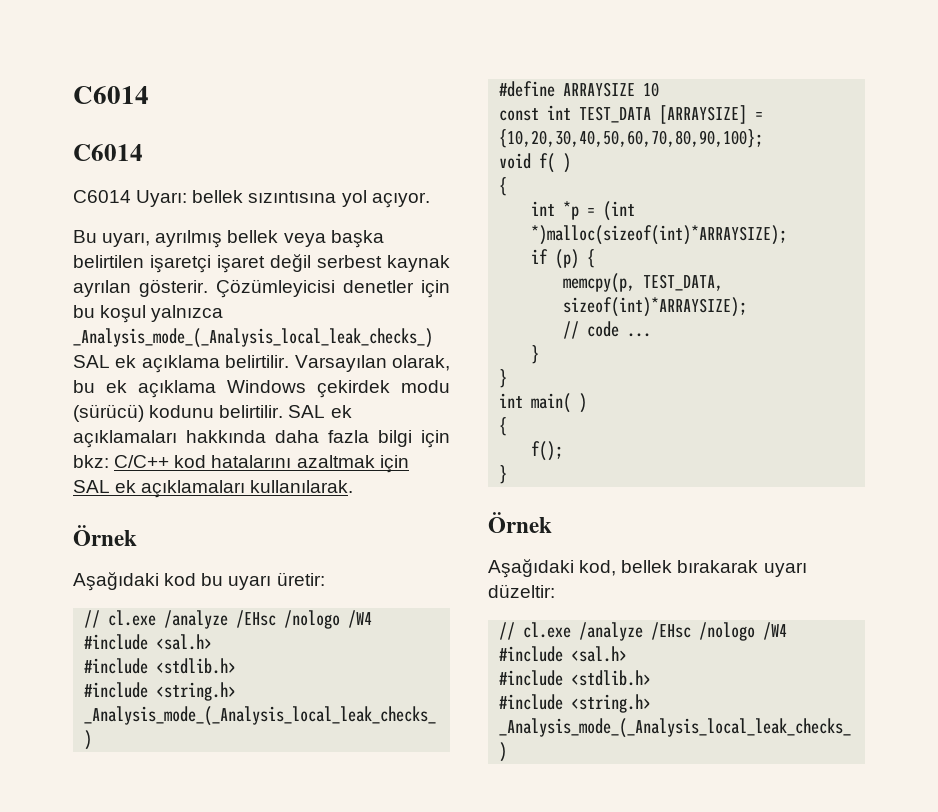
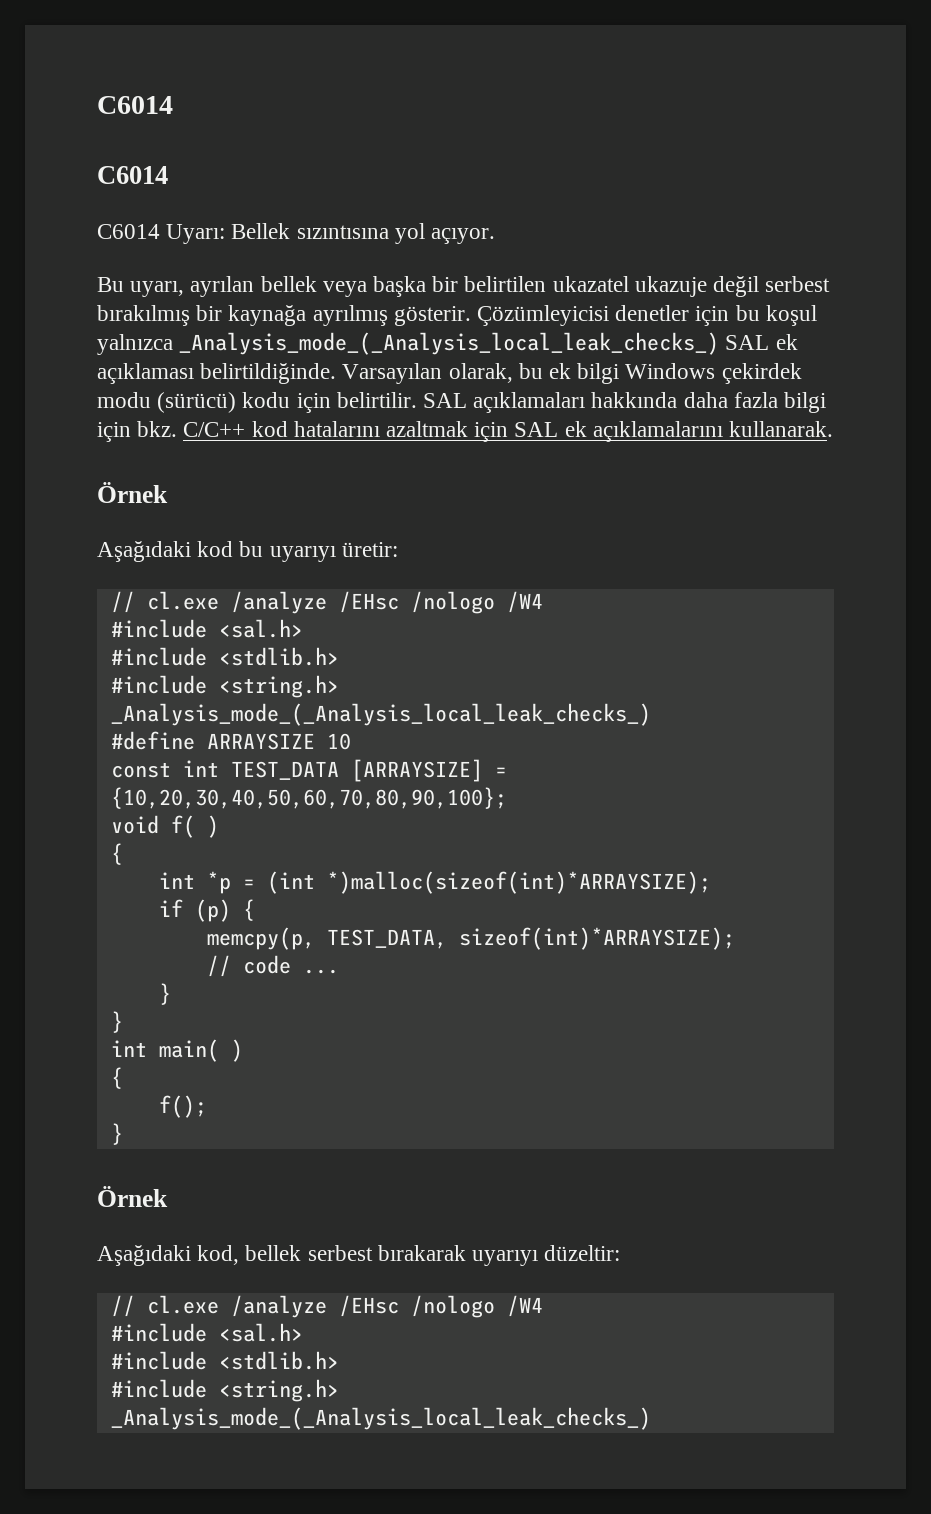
- C6014 Uyarı: bellek sızıntısına yol açıyor.
+ C6014 Uyarı: Bellek sızıntısına yol açıyor.
- Bu uyarı, ayrılmış bellek veya başka belirtilen işaretçi işaret değil serbest kaynak ayrılan gösterir.
+ Bu uyarı, ayrılan bellek veya başka bir belirtilen ukazatel ukazuje değil serbest bırakılmış bir kaynağa ayrılmış gösterir.
- Çözümleyicisi denetler için bu koşul yalnızca _Analysis_mode_(_Analysis_local_leak_checks_) SAL ek açıklama belirtilir.
+ Çözümleyicisi denetler için bu koşul yalnızca _Analysis_mode_(_Analysis_local_leak_checks_) SAL ek açıklaması belirtildiğinde.
- Varsayılan olarak, bu ek açıklama Windows çekirdek modu (sürücü) kodunu belirtilir.
+ Varsayılan olarak, bu ek bilgi Windows çekirdek modu (sürücü) kodu için belirtilir.
- SAL ek açıklamaları hakkında daha fazla bilgi için bkz: C/C++ kod hatalarını azaltmak için SAL ek açıklamaları kullanılarak.
+ SAL açıklamaları hakkında daha fazla bilgi için bkz. C/C++ kod hatalarını azaltmak için SAL ek açıklamalarını kullanarak.
- Aşağıdaki kod bu uyarı üretir:
+ Aşağıdaki kod bu uyarıyı üretir:
- Aşağıdaki kod, bellek bırakarak uyarı düzeltir:
+ Aşağıdaki kod, bellek serbest bırakarak uyarıyı düzeltir:

